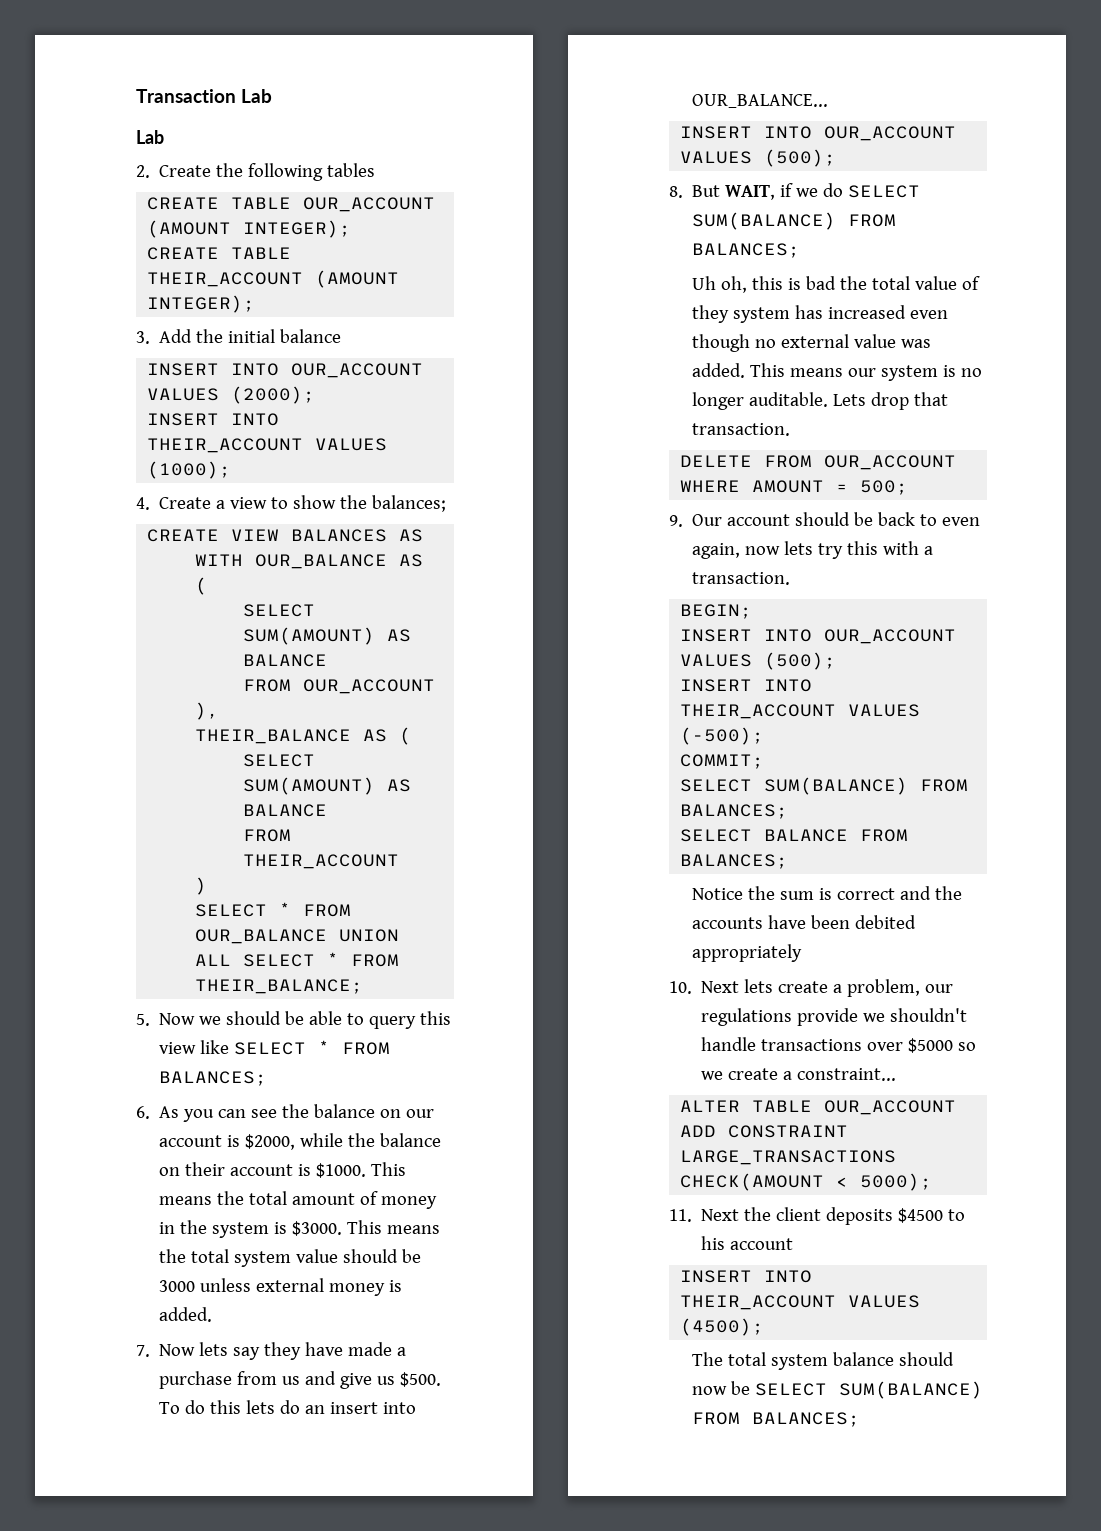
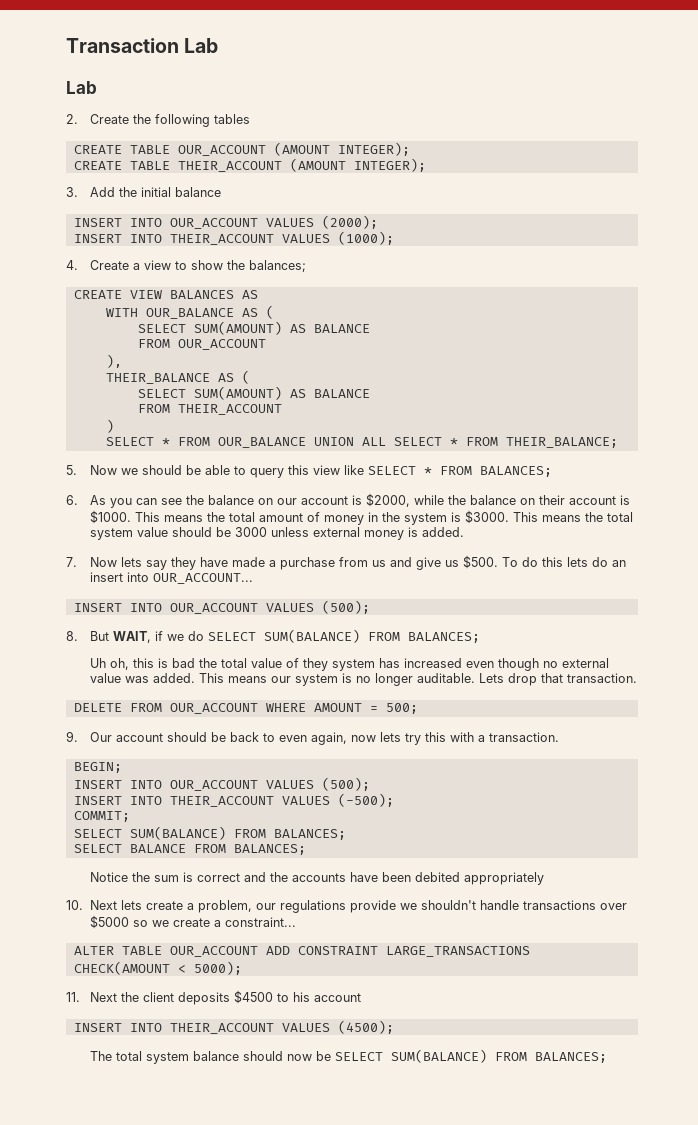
- To do this lets do an insert into OUR_BALANCE...
+ To do this lets do an insert into OUR_ACCOUNT...

